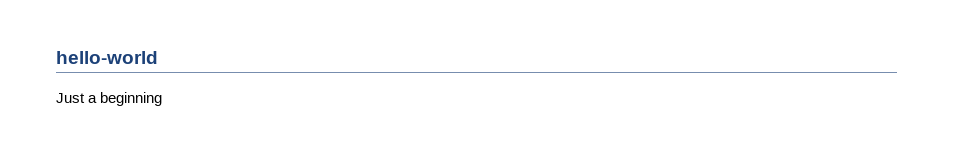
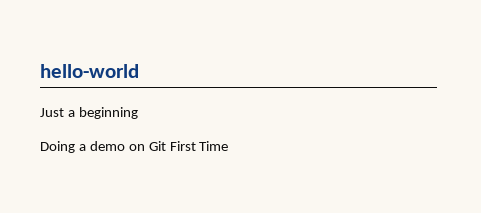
+ Doing a demo on Git First Time

